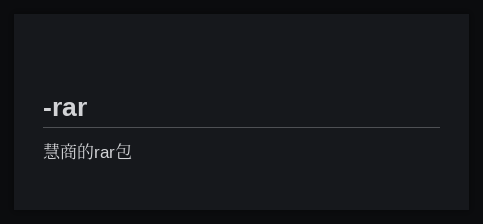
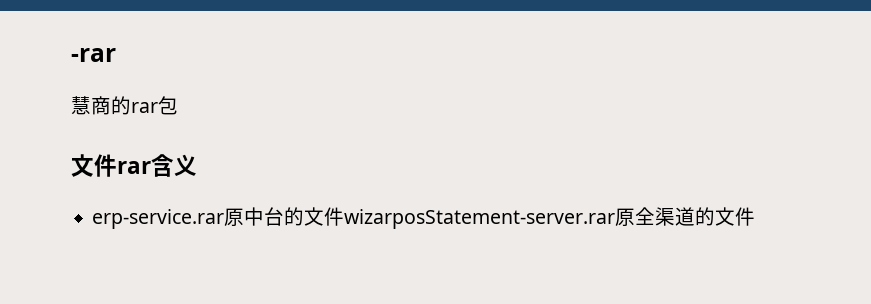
+ 文件rar含义
+ erp-service.rar原中台的文件wizarposStatement-server.rar原全渠道的文件

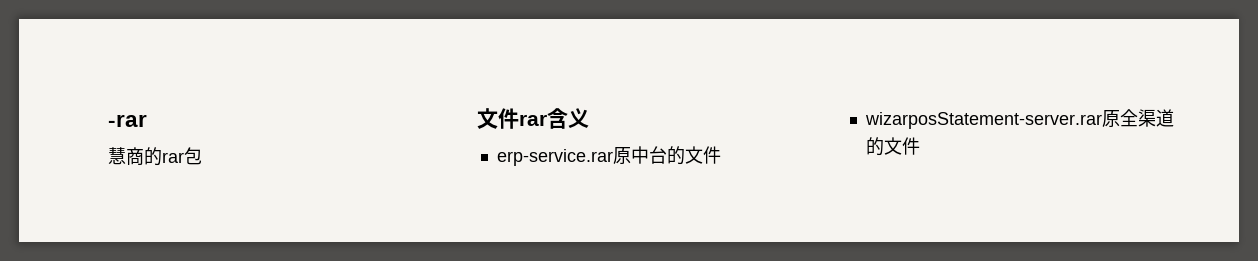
- erp-service.rar原中台的文件wizarposStatement-server.rar原全渠道的文件
+ erp-service.rar原中台的文件
+ wizarposStatement-server.rar原全渠道的文件

